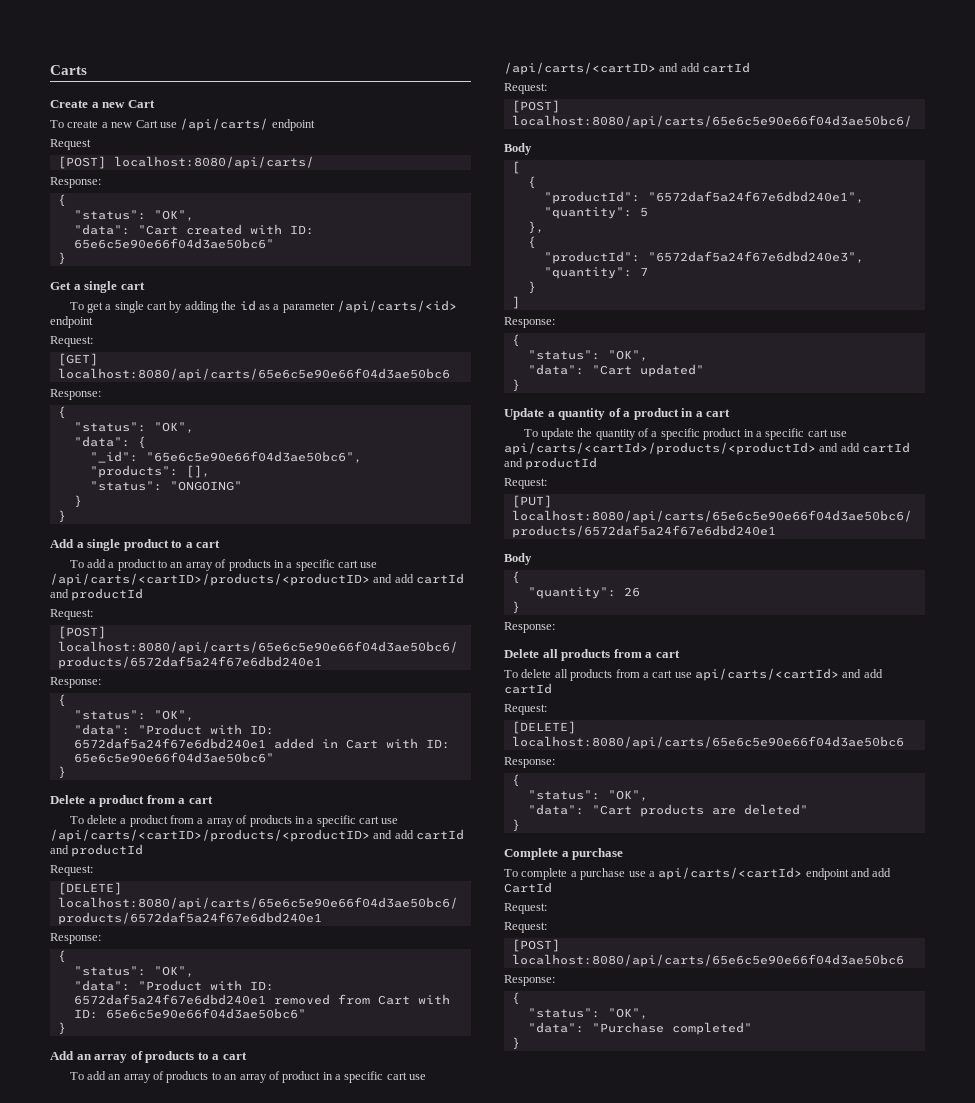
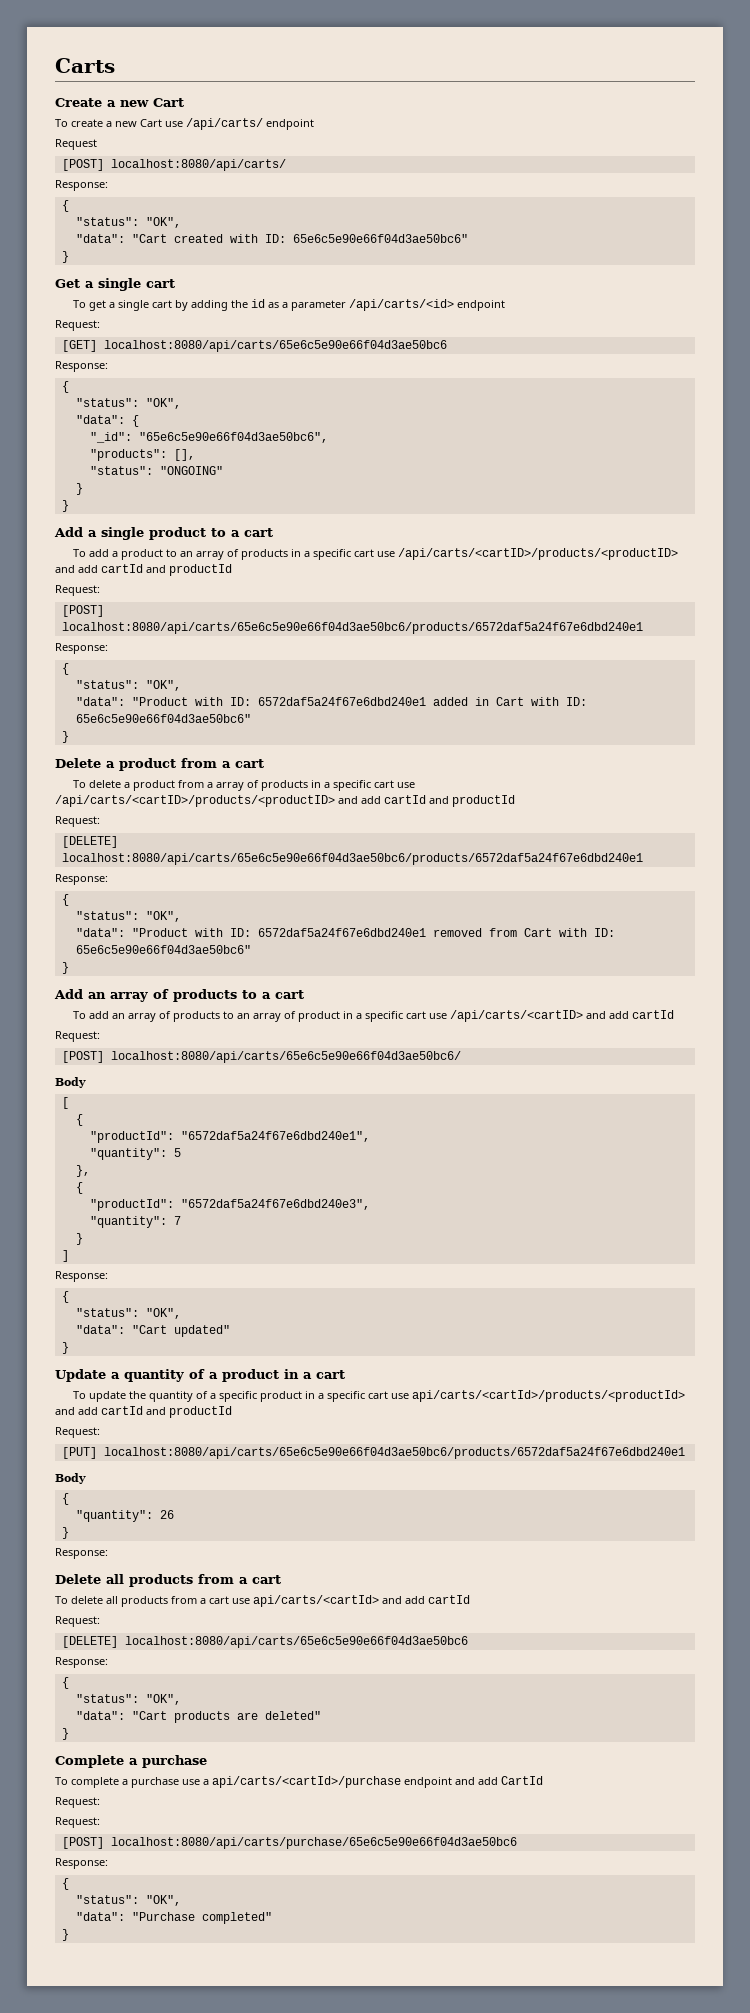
- To complete a purchase use a api/carts/<cartId> endpoint and add CartId
+ To complete a purchase use a api/carts/<cartId>/purchase endpoint and add CartId
- [POST] localhost:8080/api/carts/65e6c5e90e66f04d3ae50bc6
+ [POST] localhost:8080/api/carts/purchase/65e6c5e90e66f04d3ae50bc6

